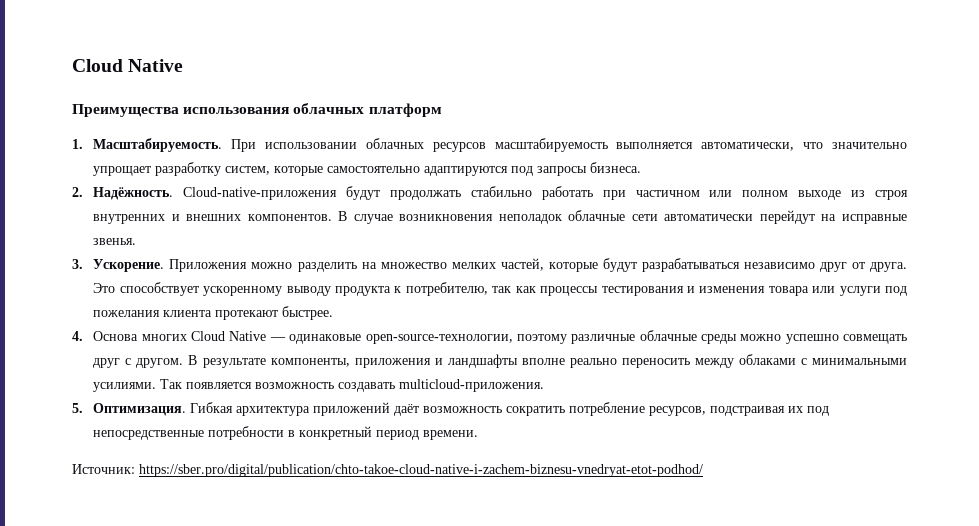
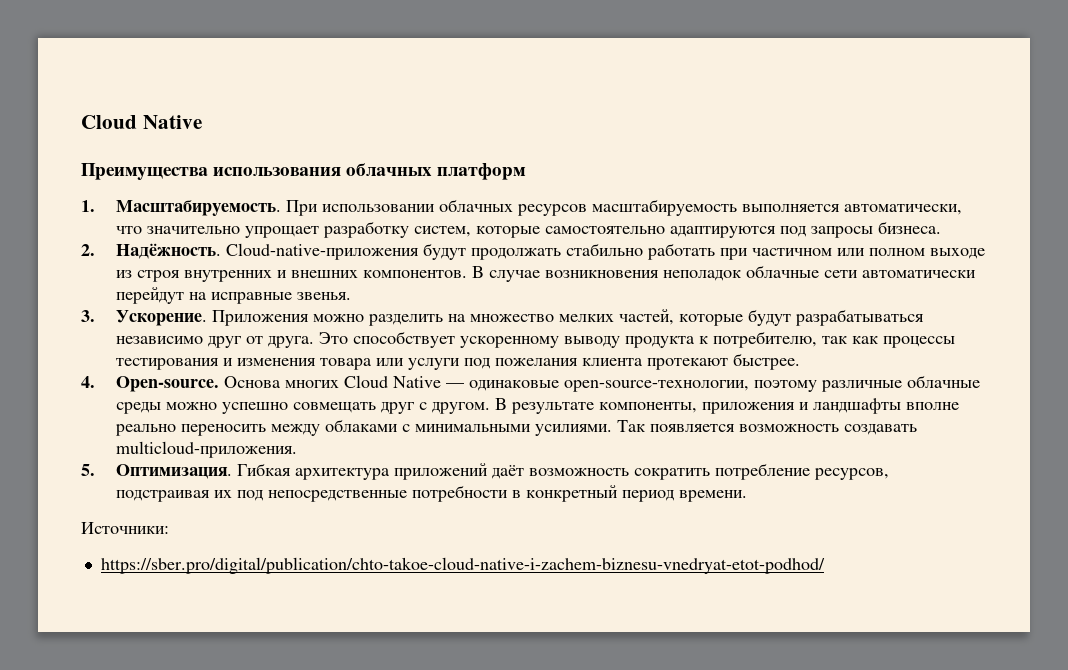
- 4. Основа многих Cloud Native — одинаковые open-source-технологии, поэтому различные облачные среды можно успешно совмещать друг с другом.
+ 4. Open-source. Основа многих Cloud Native — одинаковые open-source-технологии, поэтому различные облачные среды можно успешно совмещать друг с другом.
- Источник: https://sber.pro/digital/publication/chto-takoe-cloud-native-i-zachem-biznesu-vnedryat-etot-podhod/
+ Источники:
+ https://sber.pro/digital/publication/chto-takoe-cloud-native-i-zachem-biznesu-vnedryat-etot-podhod/

